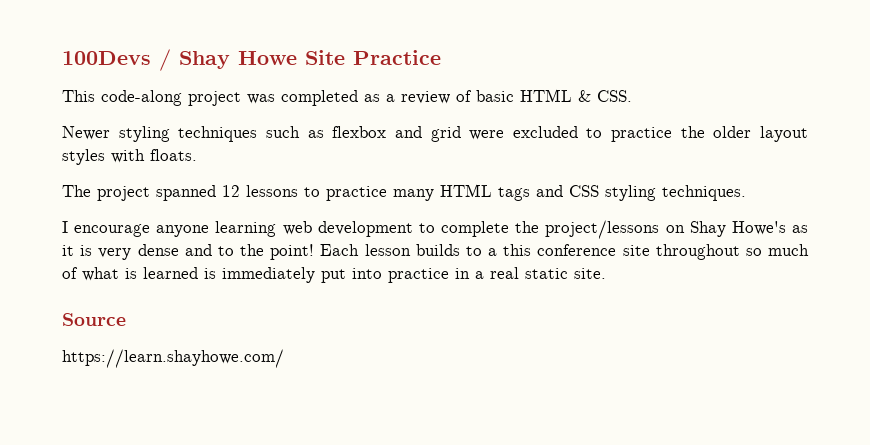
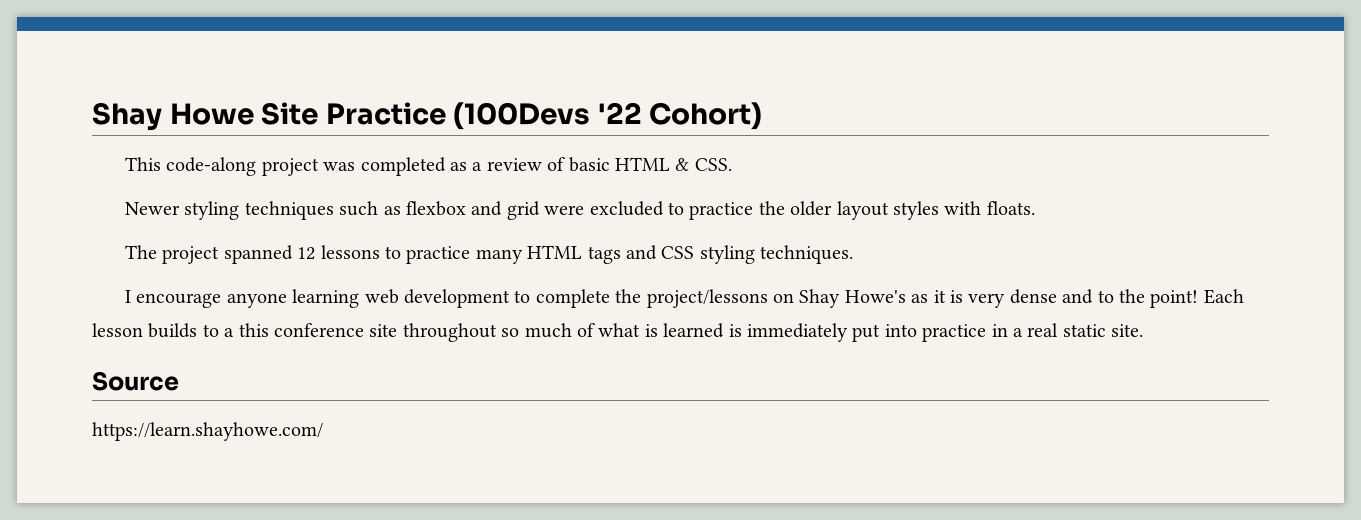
- 100Devs / Shay Howe Site Practice
+ Shay Howe Site Practice (100Devs '22 Cohort)

